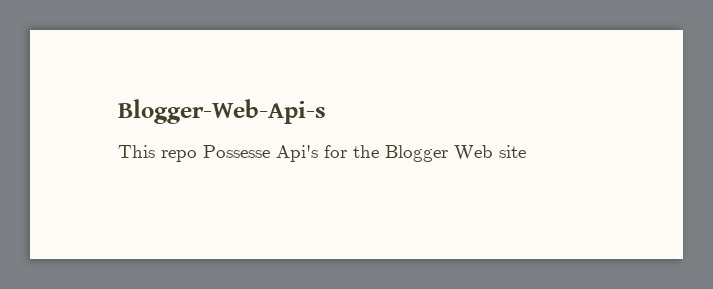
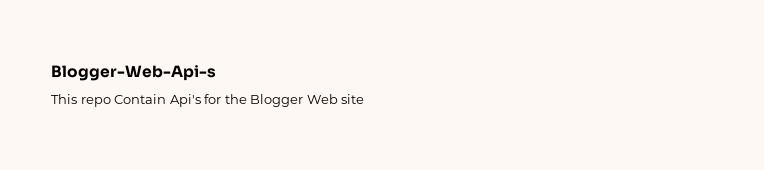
- This repo Possesse Api's for the Blogger Web site
+ This repo Contain Api's for the Blogger Web site

